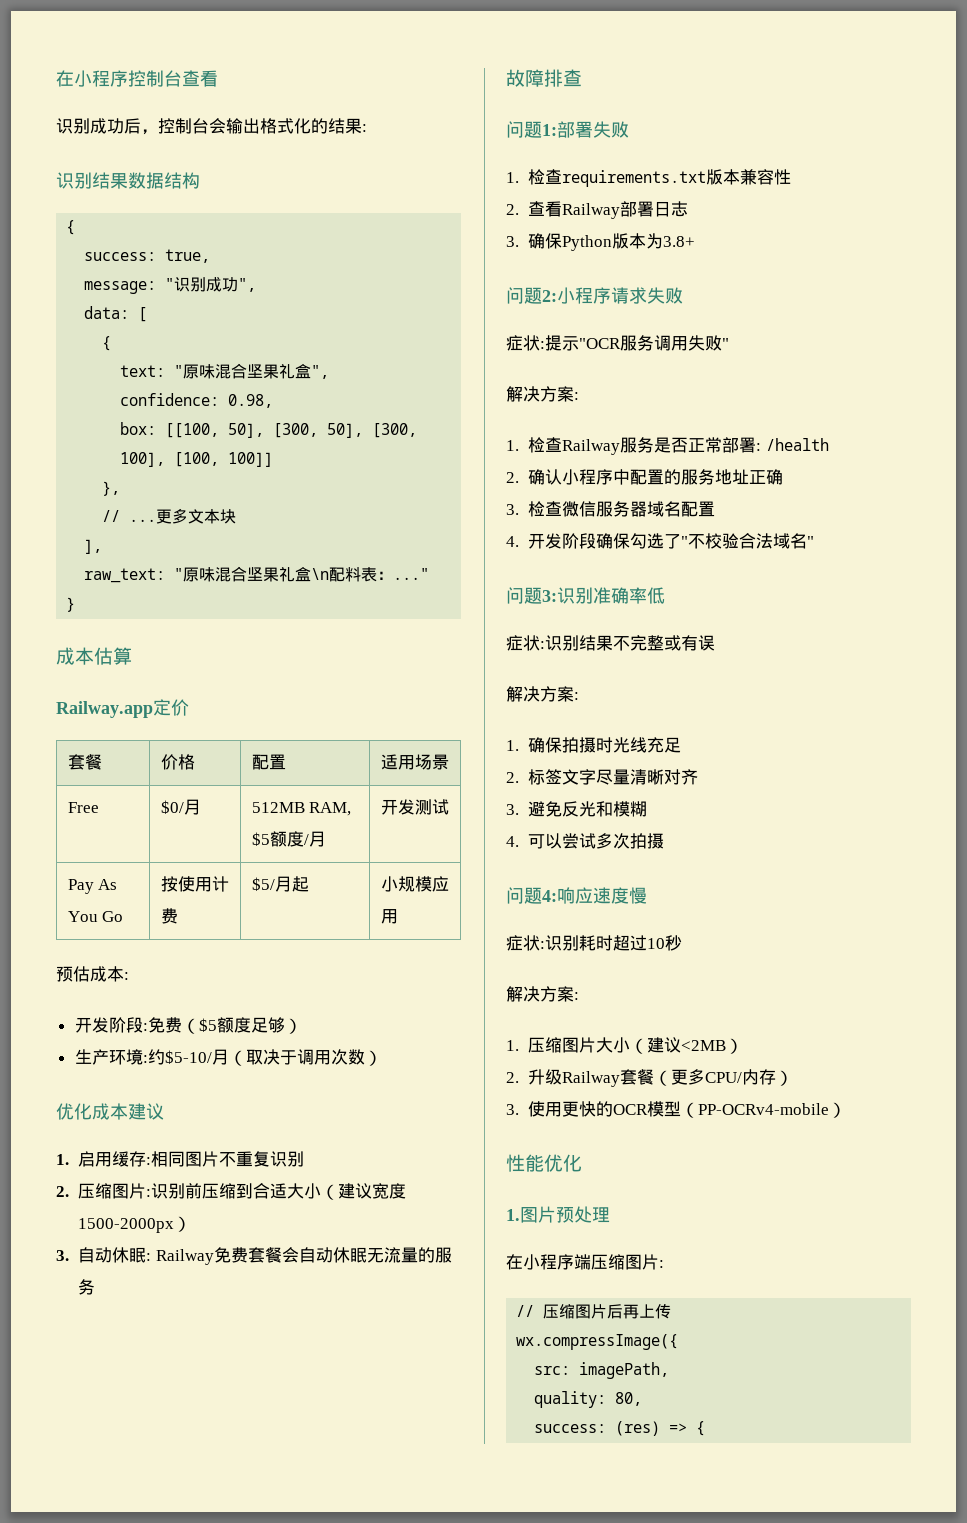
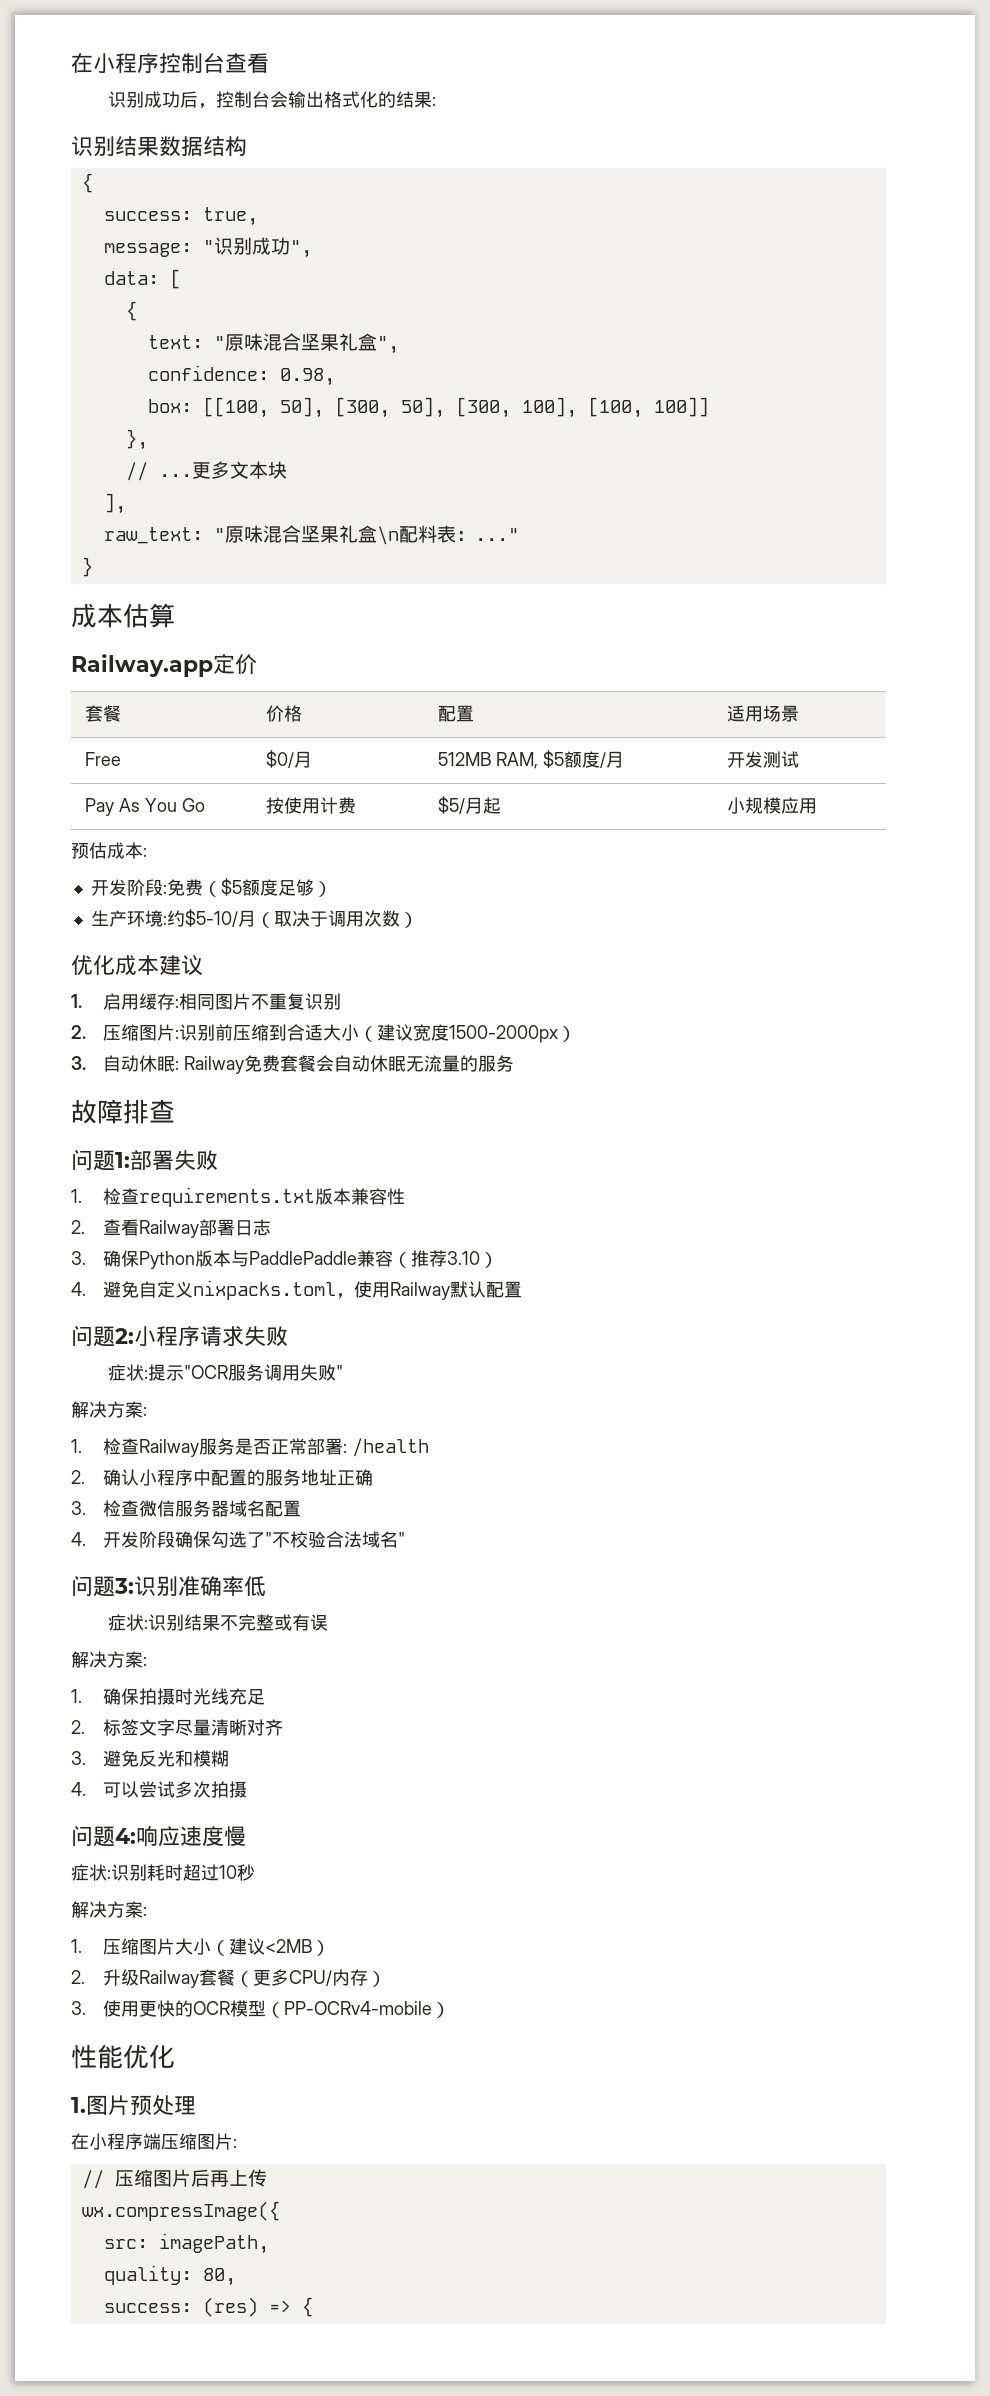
- 3.确保Python版本为3.8+
+ 3.确保Python版本与PaddlePaddle兼容（推荐3.10）
+ 4.避免自定义nixpacks.toml，使用Railway默认配置

